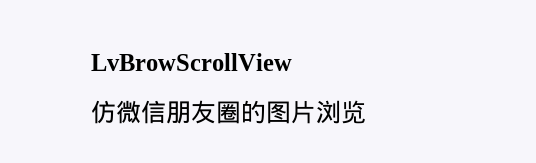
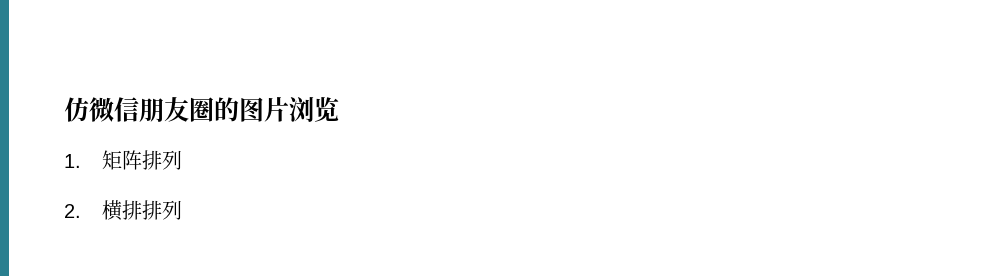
- LvBrowScrollView
+ 1.矩阵排列
+ 2.横排排列

